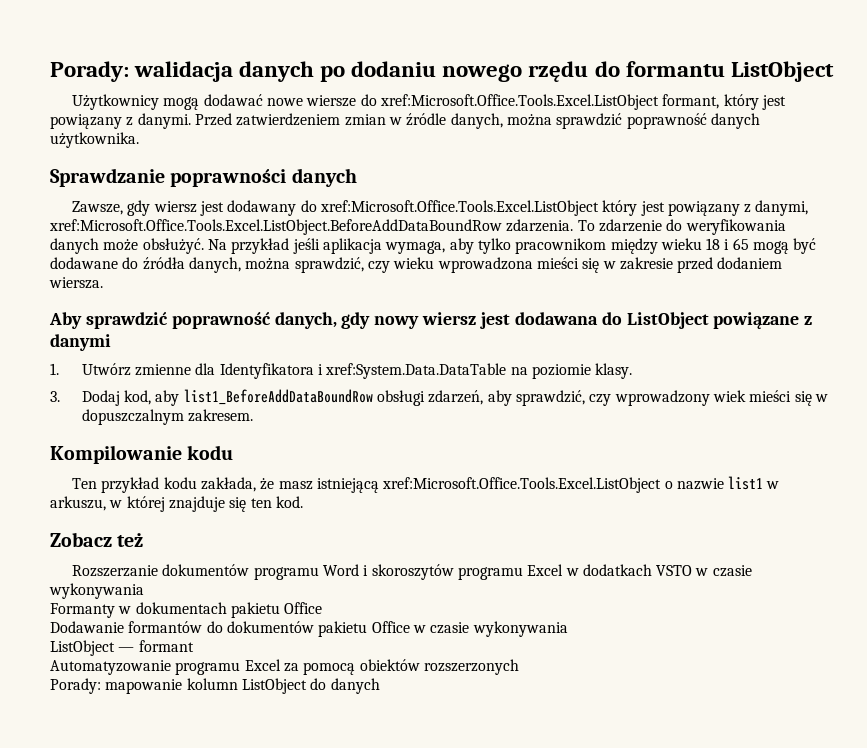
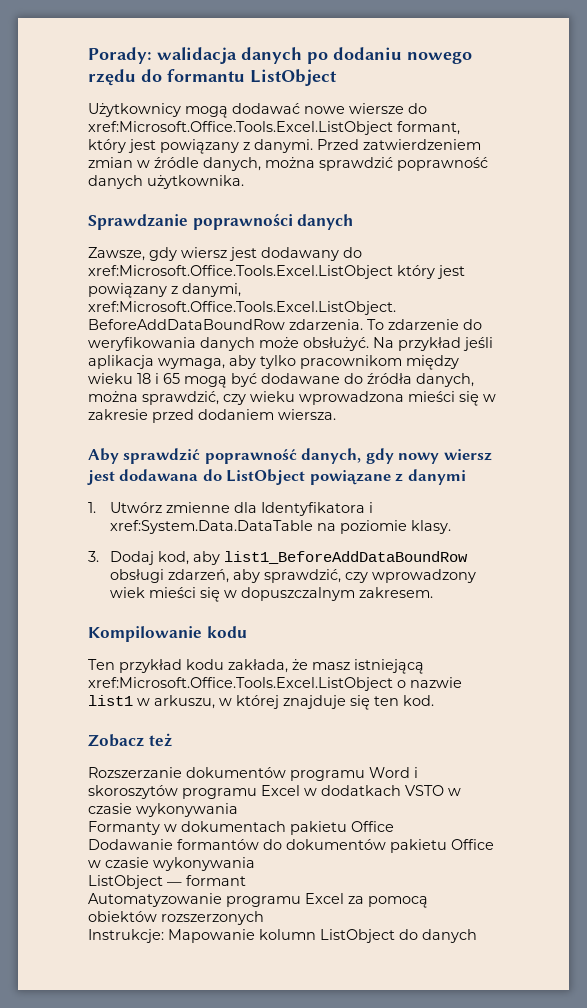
- Porady: mapowanie kolumn ListObject do danych
+ Instrukcje: Mapowanie kolumn ListObject do danych

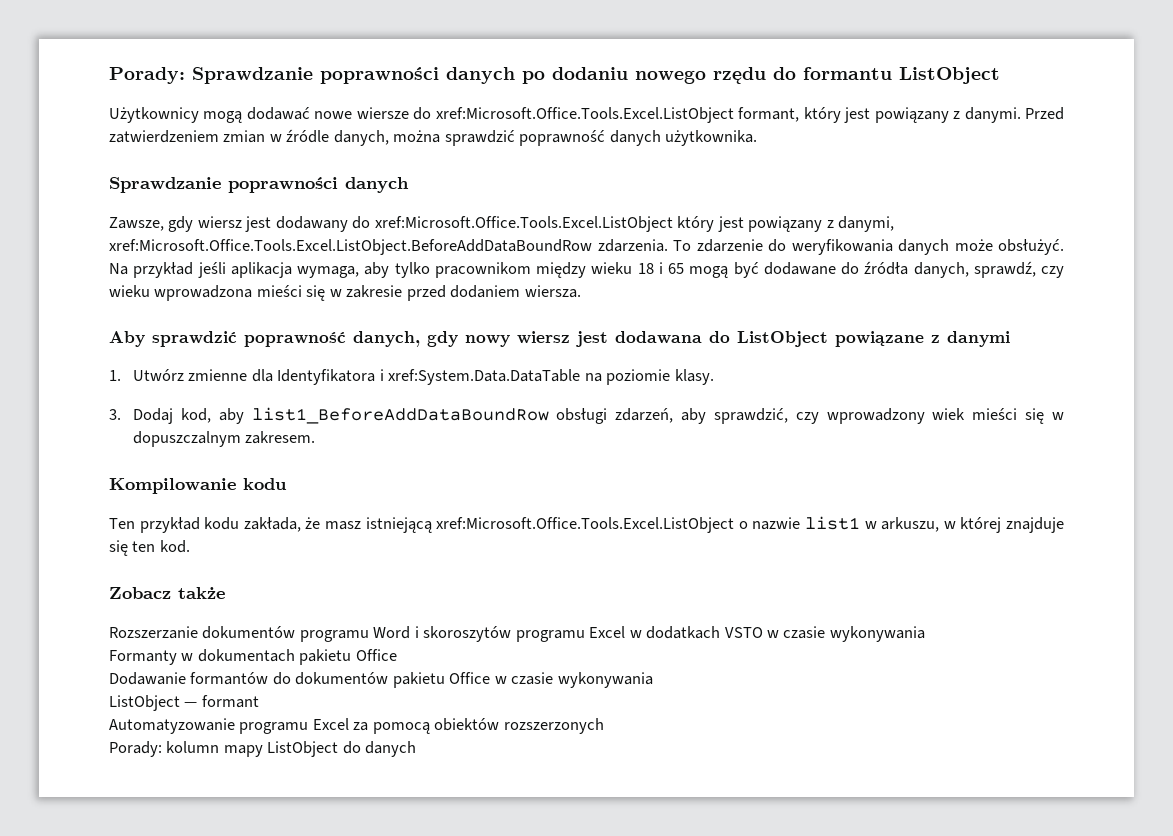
- Porady: walidacja danych po dodaniu nowego rzędu do formantu ListObject
+ Porady: Sprawdzanie poprawności danych po dodaniu nowego rzędu do formantu ListObject
- Na przykład jeśli aplikacja wymaga, aby tylko pracownikom między wieku 18 i 65 mogą być dodawane do źródła danych, można sprawdzić, czy wieku wprowadzona mieści się w zakresie przed dodaniem wiersza.
+ Na przykład jeśli aplikacja wymaga, aby tylko pracownikom między wieku 18 i 65 mogą być dodawane do źródła danych, sprawdź, czy wieku wprowadzona mieści się w zakresie przed dodaniem wiersza.
- Zobacz też
+ Zobacz także
- Instrukcje: Mapowanie kolumn ListObject do danych
+ Porady: kolumn mapy ListObject do danych

